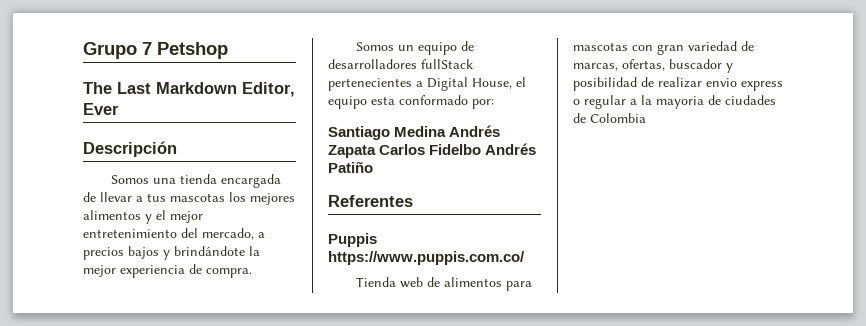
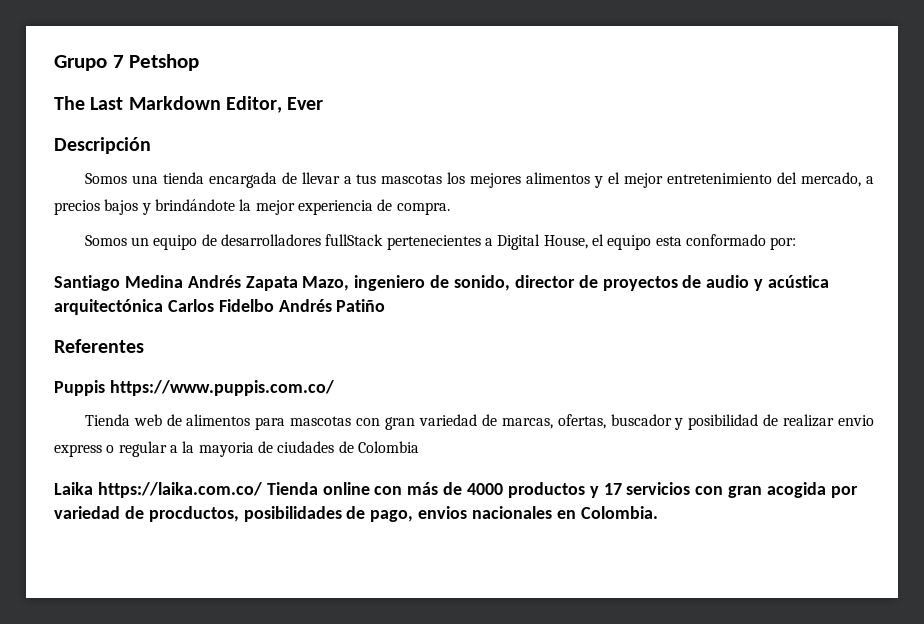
- Santiago Medina Andrés Zapata Carlos Fidelbo Andrés Patiño
+ Santiago Medina Andrés Zapata Mazo, ingeniero de sonido, director de proyectos de audio y acústica arquitectónica Carlos Fidelbo Andrés Patiño
+ Laika https://laika.com.co/ Tienda online con más de 4000 productos y 17 servicios con gran acogida por variedad de procductos, posibilidades de pago, envios nacionales en Colombia.

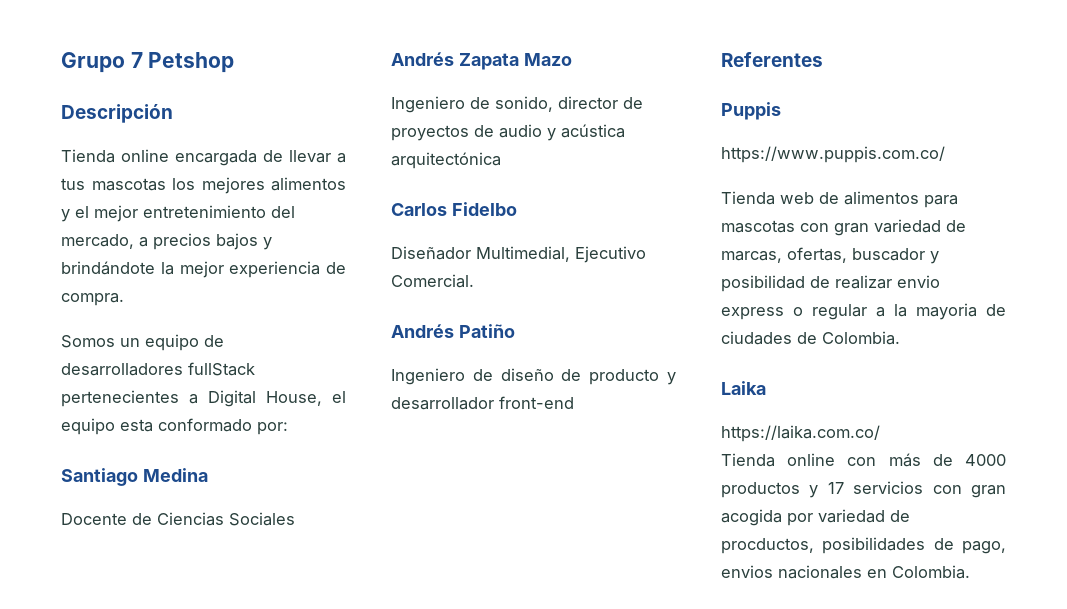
- The Last Markdown Editor, Ever
  Descripción
- Somos una tienda encargada de llevar a tus mascotas los mejores alimentos y el mejor entretenimiento del mercado, a precios bajos y brindándote la mejor experiencia de compra.
+ Tienda online encargada de llevar a tus mascotas los mejores alimentos y el mejor entretenimiento del mercado, a precios bajos y brindándote la mejor experiencia de compra.
- Santiago Medina Andrés Zapata Mazo, ingeniero de sonido, director de proyectos de audio y acústica arquitectónica Carlos Fidelbo Andrés Patiño
+ Santiago Medina
+ Docente de Ciencias Sociales
+ Andrés Zapata Mazo
+ Ingeniero de sonido, director de proyectos de audio y acústica arquitectónica
+ Carlos Fidelbo
+ Diseñador Multimedial, Ejecutivo Comercial.
+ Andrés Patiño
+ Ingeniero de diseño de producto y desarrollador front-end
- Puppis https://www.puppis.com.co/
+ Puppis
+ https://www.puppis.com.co/
- Tienda web de alimentos para mascotas con gran variedad de marcas, ofertas, buscador y posibilidad de realizar envio express o regular a la mayoria de ciudades de Colombia
+ Tienda web de alimentos para mascotas con gran variedad de marcas, ofertas, buscador y posibilidad de realizar envio express o regular a la mayoria de ciudades de Colombia.
- Laika https://laika.com.co/ Tienda online con más de 4000 productos y 17 servicios con gran acogida por variedad de procductos, posibilidades de pago, envios nacionales en Colombia.
+ Laika
+ https://laika.com.co/
+ Tienda online con más de 4000 productos y 17 servicios con gran acogida por variedad de procductos, posibilidades de pago, envios nacionales en Colombia.

